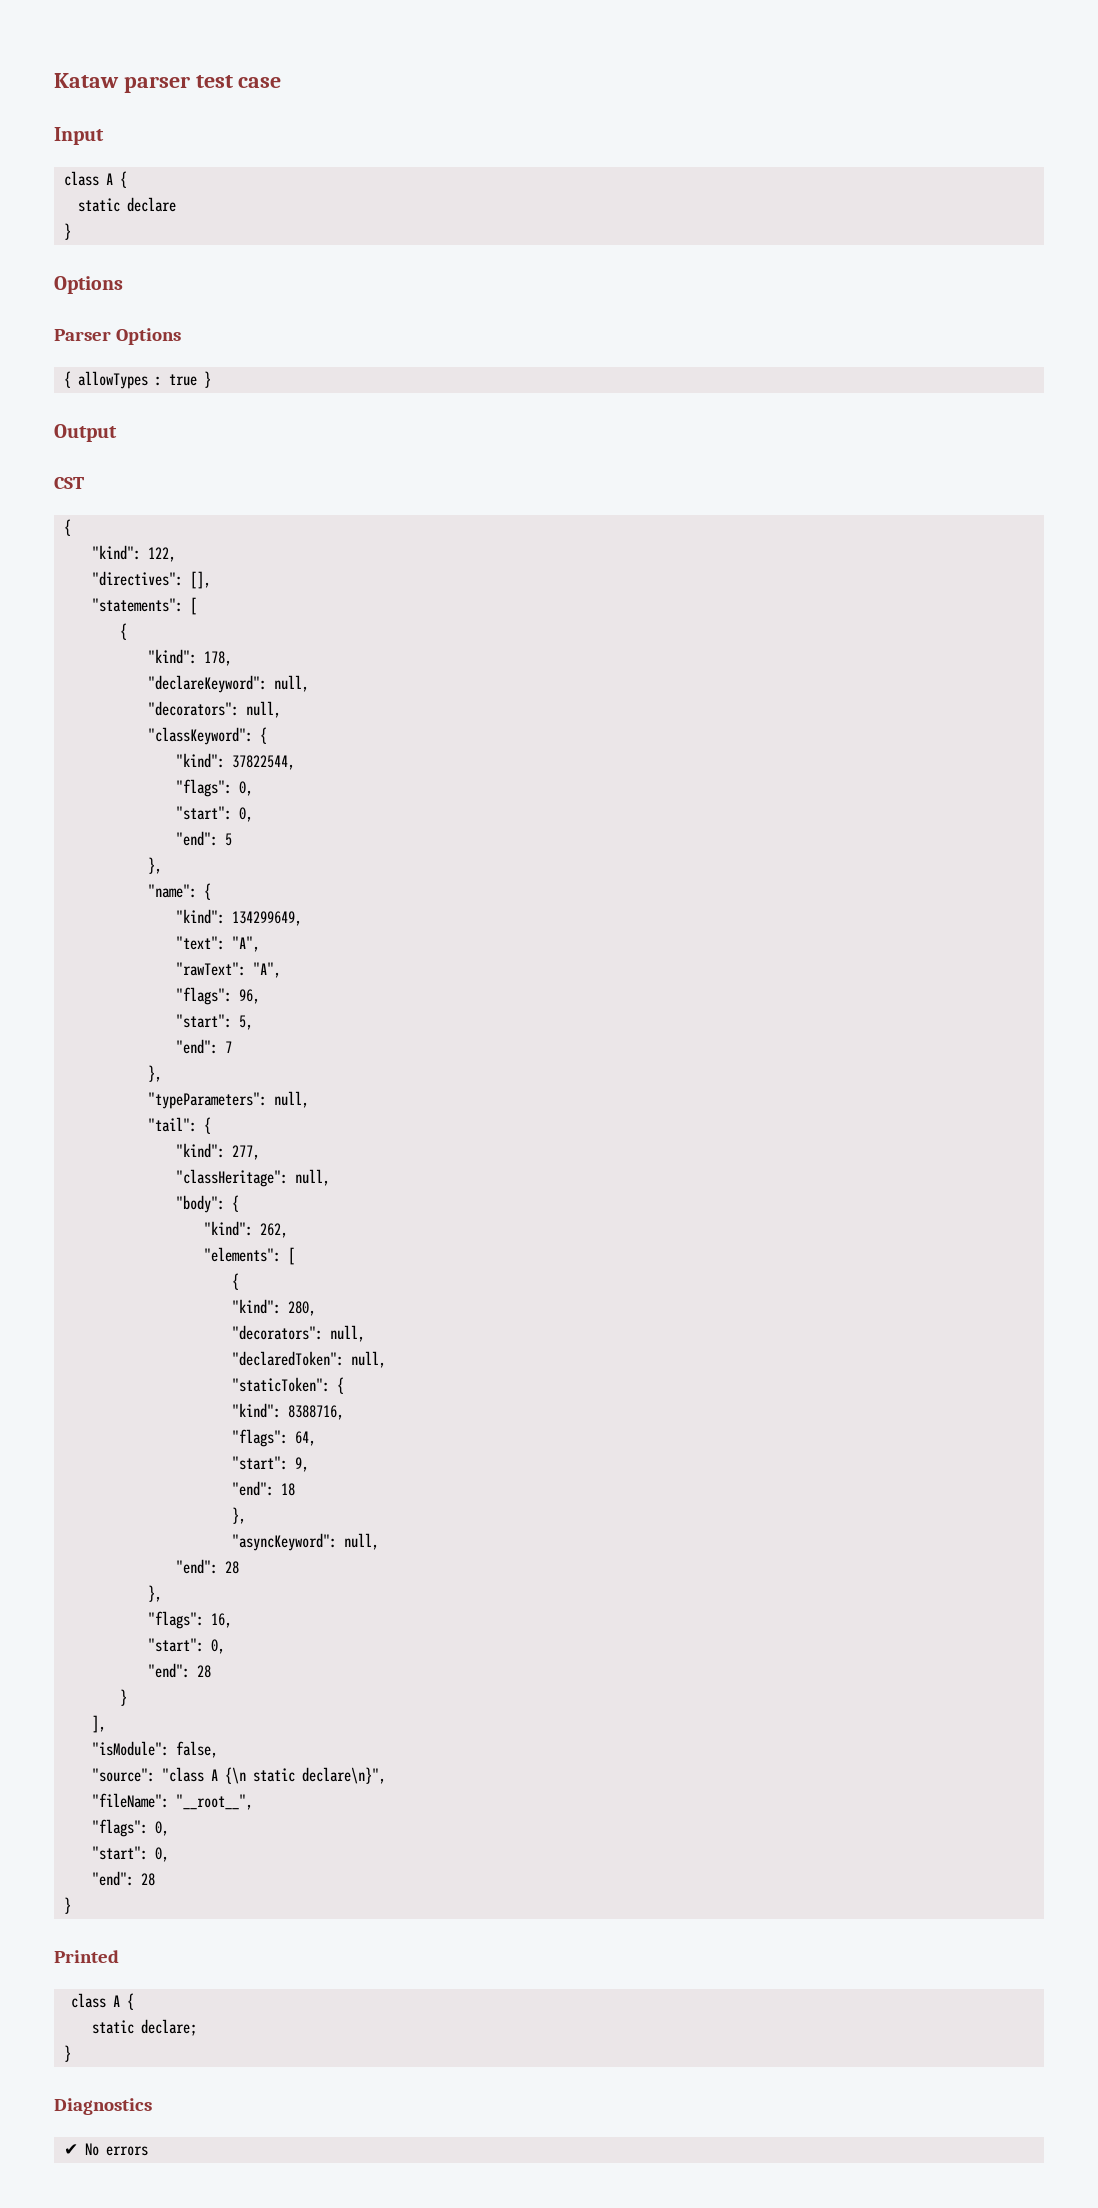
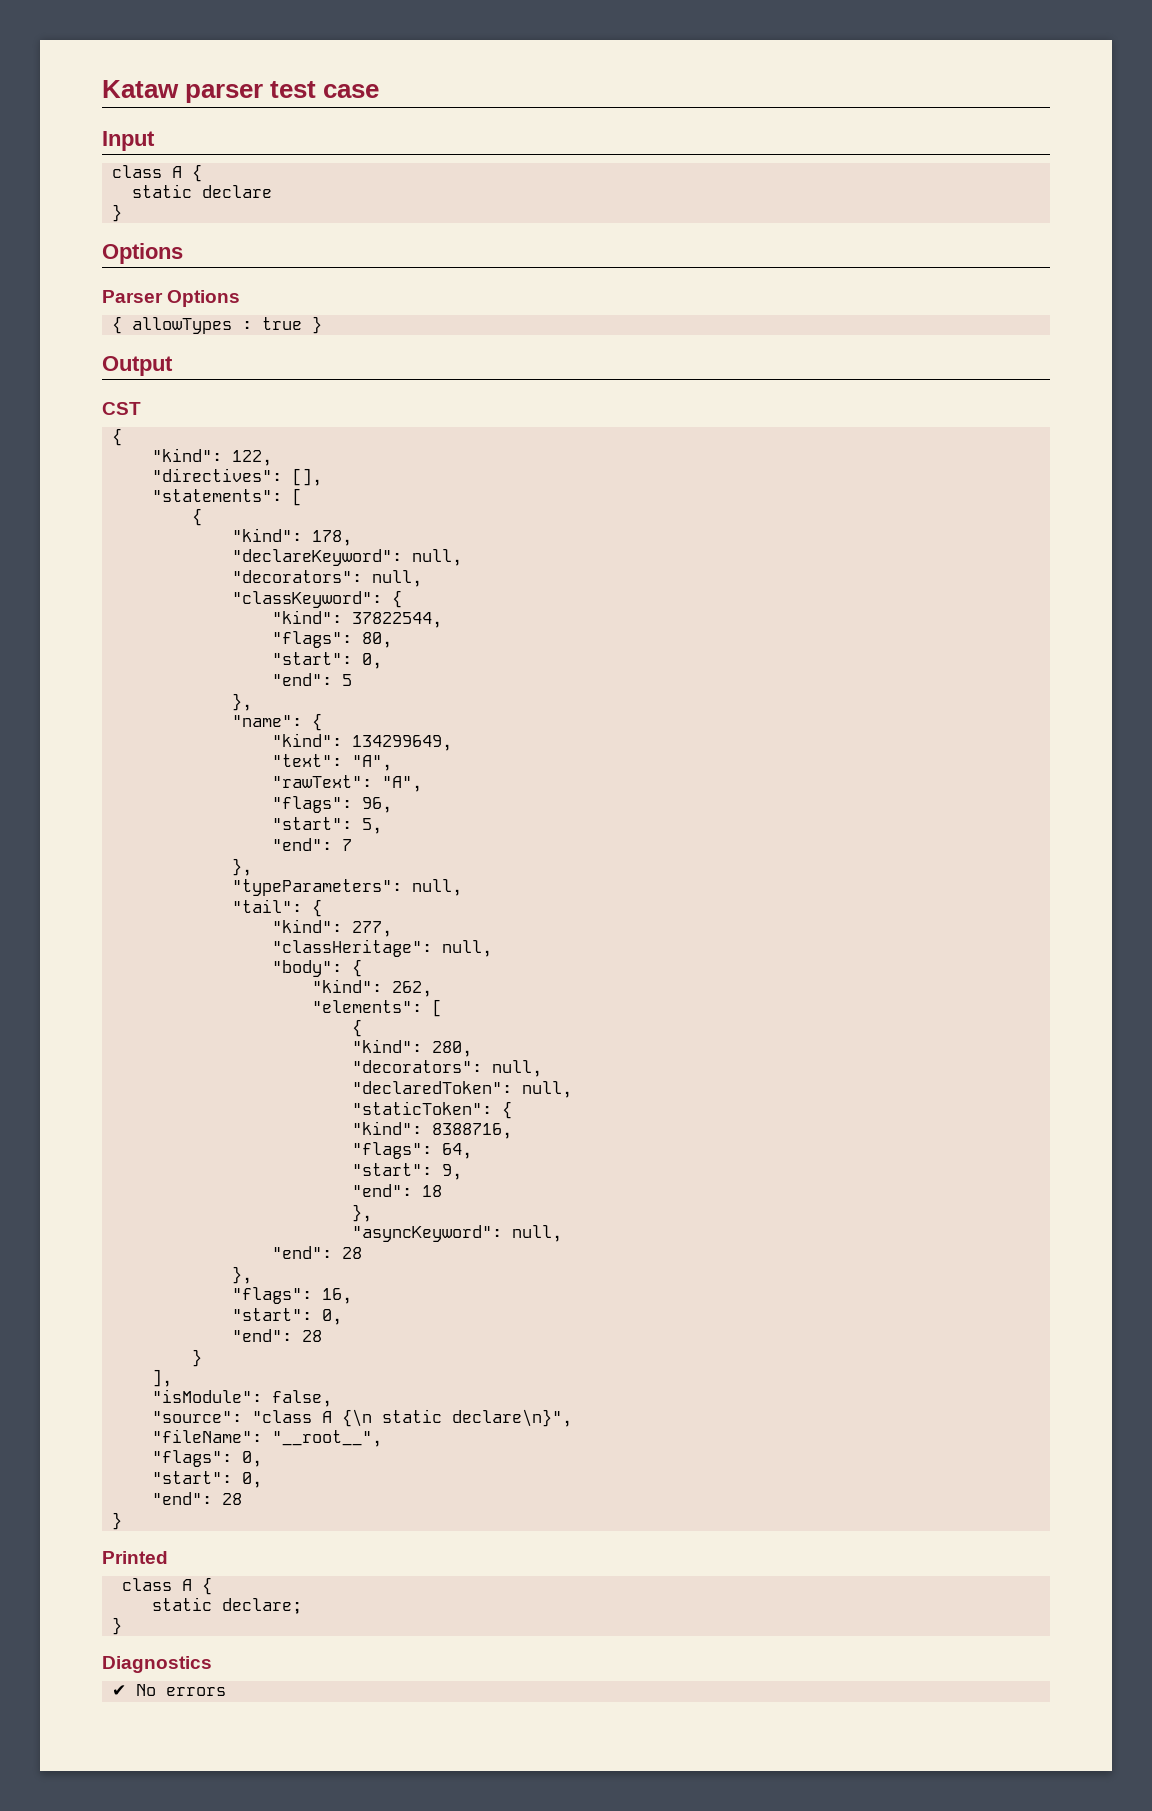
  "kind": 37822544,
- "flags": 0,
+ "flags": 80,

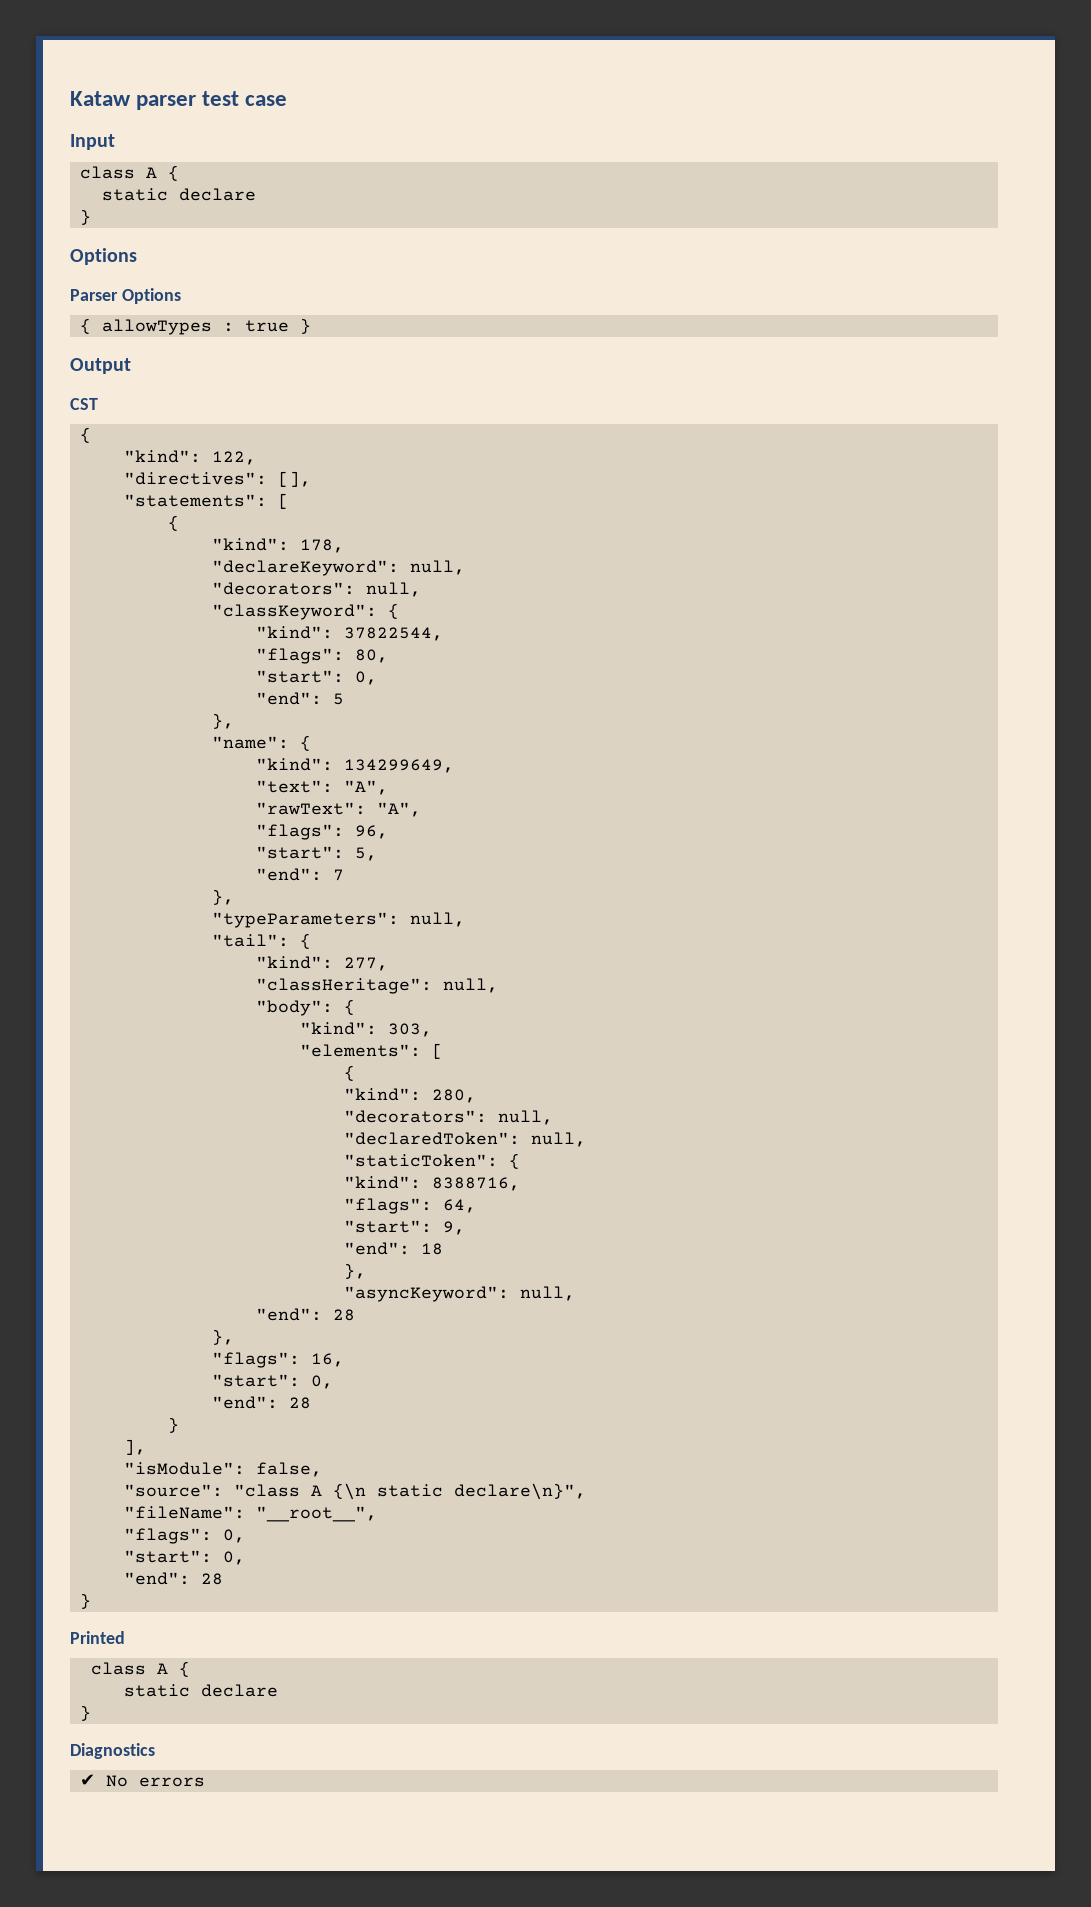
- "kind": 262,
+ "kind": 303,
  Printed
  class A {
- static declare;
+ static declare

